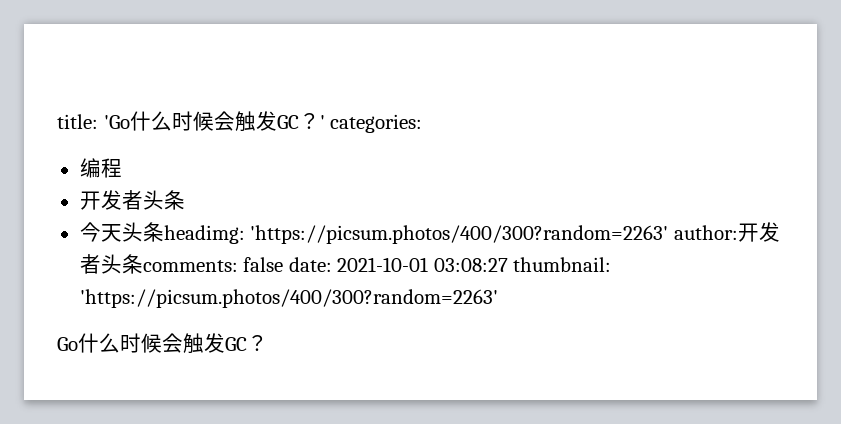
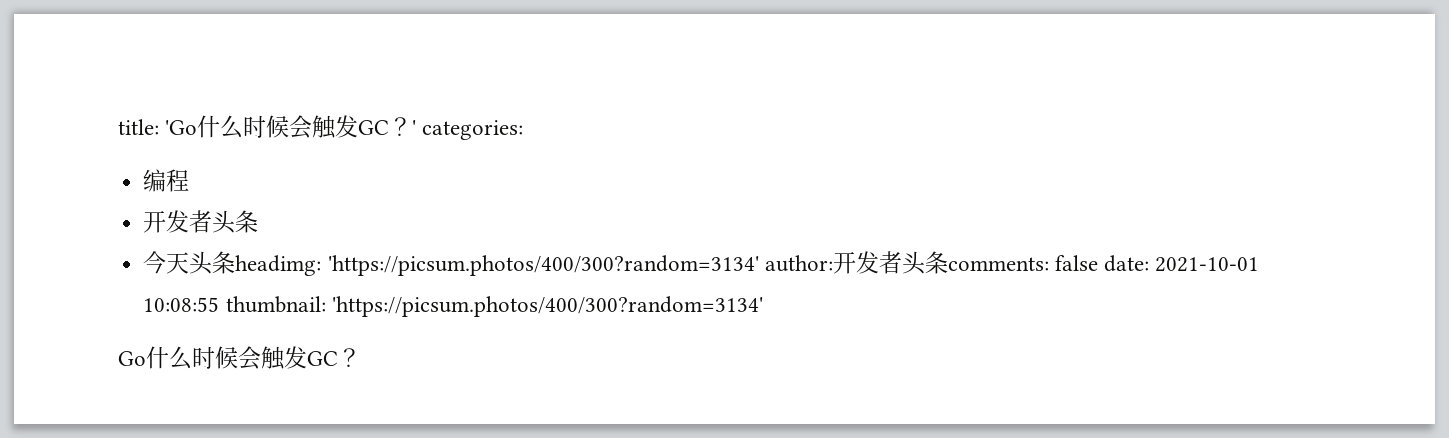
- 今天头条headimg: 'https://picsum.photos/400/300?random=2263' author:开发者头条comments: false date: 2021-10-01 03:08:27 thumbnail: 'https://picsum.photos/400/300?random=2263'
+ 今天头条headimg: 'https://picsum.photos/400/300?random=3134' author:开发者头条comments: false date: 2021-10-01 10:08:55 thumbnail: 'https://picsum.photos/400/300?random=3134'

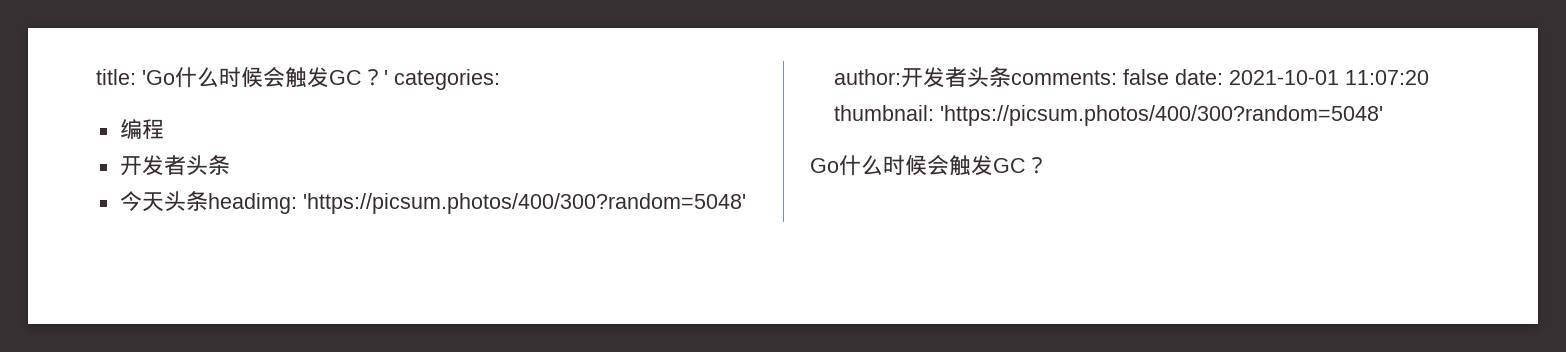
- 今天头条headimg: 'https://picsum.photos/400/300?random=3134' author:开发者头条comments: false date: 2021-10-01 10:08:55 thumbnail: 'https://picsum.photos/400/300?random=3134'
+ 今天头条headimg: 'https://picsum.photos/400/300?random=5048' author:开发者头条comments: false date: 2021-10-01 11:07:20 thumbnail: 'https://picsum.photos/400/300?random=5048'

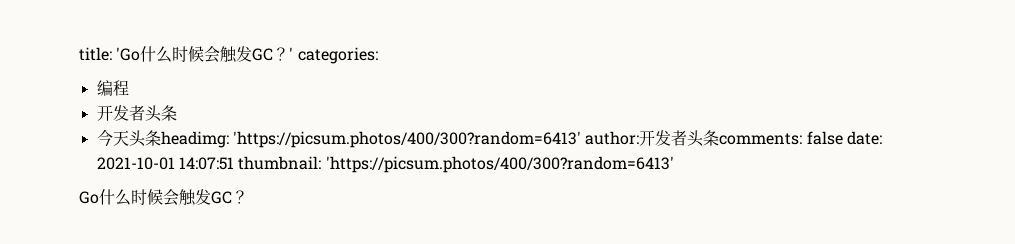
- 今天头条headimg: 'https://picsum.photos/400/300?random=5048' author:开发者头条comments: false date: 2021-10-01 11:07:20 thumbnail: 'https://picsum.photos/400/300?random=5048'
+ 今天头条headimg: 'https://picsum.photos/400/300?random=6413' author:开发者头条comments: false date: 2021-10-01 14:07:51 thumbnail: 'https://picsum.photos/400/300?random=6413'

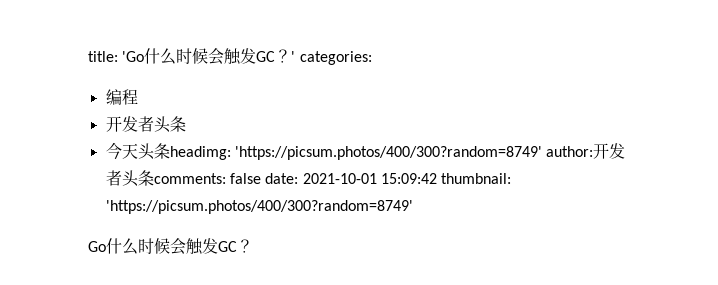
- 今天头条headimg: 'https://picsum.photos/400/300?random=6413' author:开发者头条comments: false date: 2021-10-01 14:07:51 thumbnail: 'https://picsum.photos/400/300?random=6413'
+ 今天头条headimg: 'https://picsum.photos/400/300?random=8749' author:开发者头条comments: false date: 2021-10-01 15:09:42 thumbnail: 'https://picsum.photos/400/300?random=8749'

